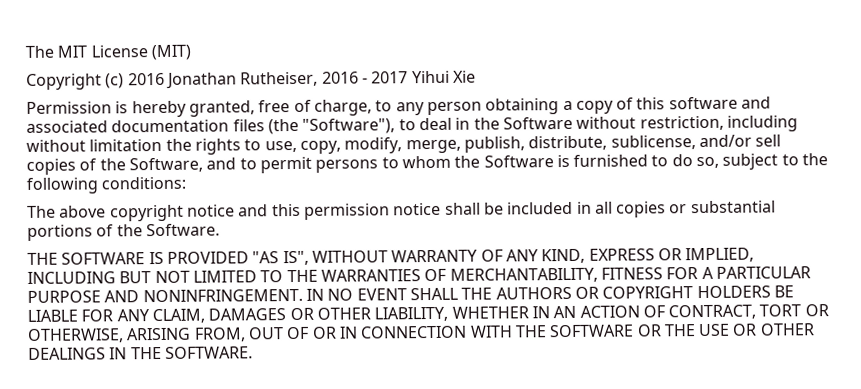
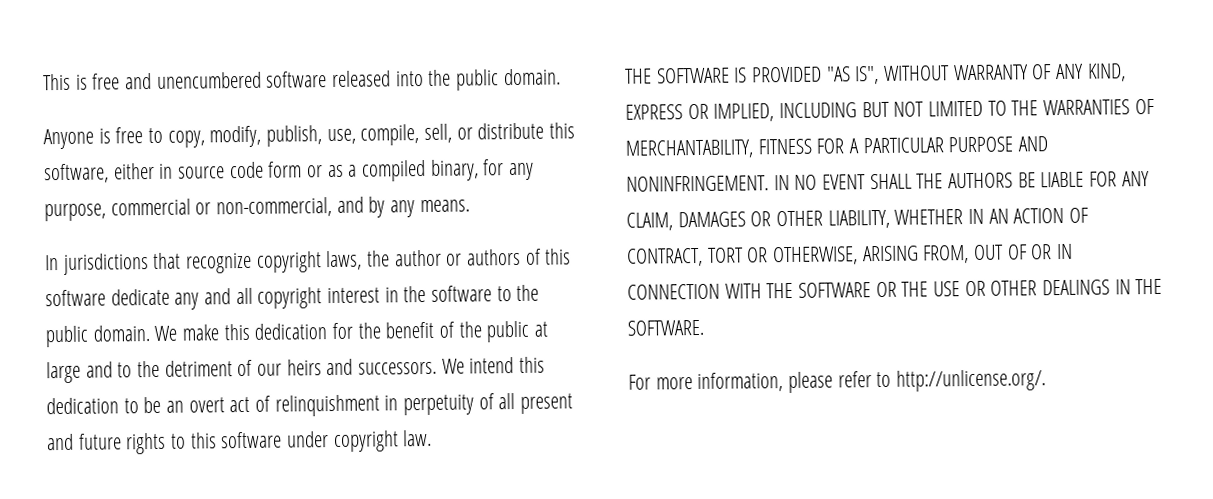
- The MIT License (MIT)
- Copyright (c) 2016 Jonathan Rutheiser, 2016 - 2017 Yihui Xie
- Permission is hereby granted, free of charge, to any person obtaining a copy of this software and associated documentation files (the "Software"), to deal in the Software without restriction, including without limitation the rights to use, copy, modify, merge, publish, distribute, sublicense, and/or sell copies of the Software, and to permit persons to whom the Software is furnished to do so, subject to the following conditions:
- The above copyright notice and this permission notice shall be included in all copies or substantial portions of the Software.
+ This is free and unencumbered software released into the public domain.
+ Anyone is free to copy, modify, publish, use, compile, sell, or distribute this software, either in source code form or as a compiled binary, for any purpose, commercial or non-commercial, and by any means.
+ In jurisdictions that recognize copyright laws, the author or authors of this software dedicate any and all copyright interest in the software to the public domain. We make this dedication for the benefit of the public at large and to the detriment of our heirs and successors. We intend this dedication to be an overt act of relinquishment in perpetuity of all present and future rights to this software under copyright law.
- IN NO EVENT SHALL THE AUTHORS OR COPYRIGHT HOLDERS BE LIABLE FOR ANY CLAIM, DAMAGES OR OTHER LIABILITY, WHETHER IN AN ACTION OF CONTRACT, TORT OR OTHERWISE, ARISING FROM, OUT OF OR IN CONNECTION WITH THE SOFTWARE OR THE USE OR OTHER DEALINGS IN THE SOFTWARE.
+ IN NO EVENT SHALL THE AUTHORS BE LIABLE FOR ANY CLAIM, DAMAGES OR OTHER LIABILITY, WHETHER IN AN ACTION OF CONTRACT, TORT OR OTHERWISE, ARISING FROM, OUT OF OR IN CONNECTION WITH THE SOFTWARE OR THE USE OR OTHER DEALINGS IN THE SOFTWARE.
+ For more information, please refer to http://unlicense.org/.

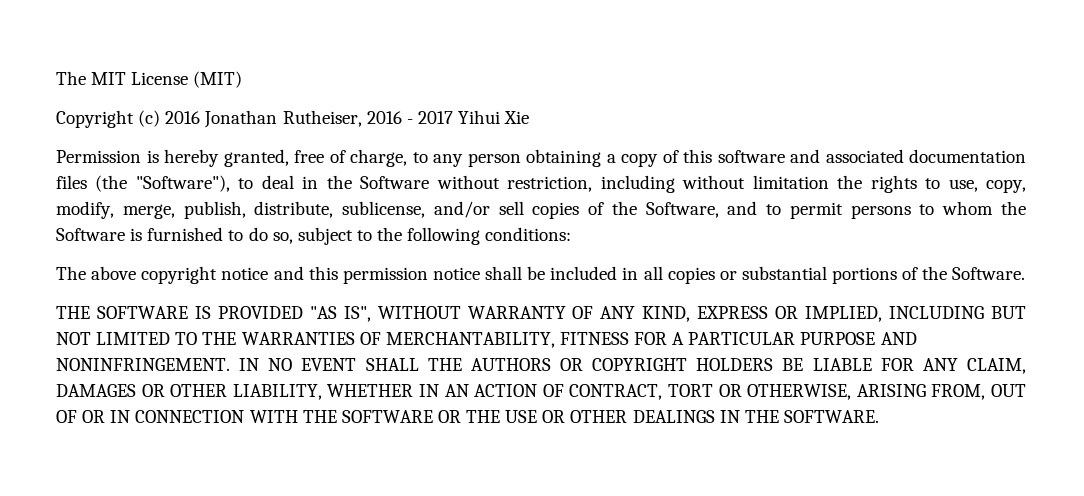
- This is free and unencumbered software released into the public domain.
- Anyone is free to copy, modify, publish, use, compile, sell, or distribute this software, either in source code form or as a compiled binary, for any purpose, commercial or non-commercial, and by any means.
- In jurisdictions that recognize copyright laws, the author or authors of this software dedicate any and all copyright interest in the software to the public domain. We make this dedication for the benefit of the public at large and to the detriment of our heirs and successors. We intend this dedication to be an overt act of relinquishment in perpetuity of all present and future rights to this software under copyright law.
+ The MIT License (MIT)
+ Copyright (c) 2016 Jonathan Rutheiser, 2016 - 2017 Yihui Xie
+ Permission is hereby granted, free of charge, to any person obtaining a copy of this software and associated documentation files (the "Software"), to deal in the Software without restriction, including without limitation the rights to use, copy, modify, merge, publish, distribute, sublicense, and/or sell copies of the Software, and to permit persons to whom the Software is furnished to do so, subject to the following conditions:
+ The above copyright notice and this permission notice shall be included in all copies or substantial portions of the Software.
- IN NO EVENT SHALL THE AUTHORS BE LIABLE FOR ANY CLAIM, DAMAGES OR OTHER LIABILITY, WHETHER IN AN ACTION OF CONTRACT, TORT OR OTHERWISE, ARISING FROM, OUT OF OR IN CONNECTION WITH THE SOFTWARE OR THE USE OR OTHER DEALINGS IN THE SOFTWARE.
+ IN NO EVENT SHALL THE AUTHORS OR COPYRIGHT HOLDERS BE LIABLE FOR ANY CLAIM, DAMAGES OR OTHER LIABILITY, WHETHER IN AN ACTION OF CONTRACT, TORT OR OTHERWISE, ARISING FROM, OUT OF OR IN CONNECTION WITH THE SOFTWARE OR THE USE OR OTHER DEALINGS IN THE SOFTWARE.
- For more information, please refer to http://unlicense.org/.

